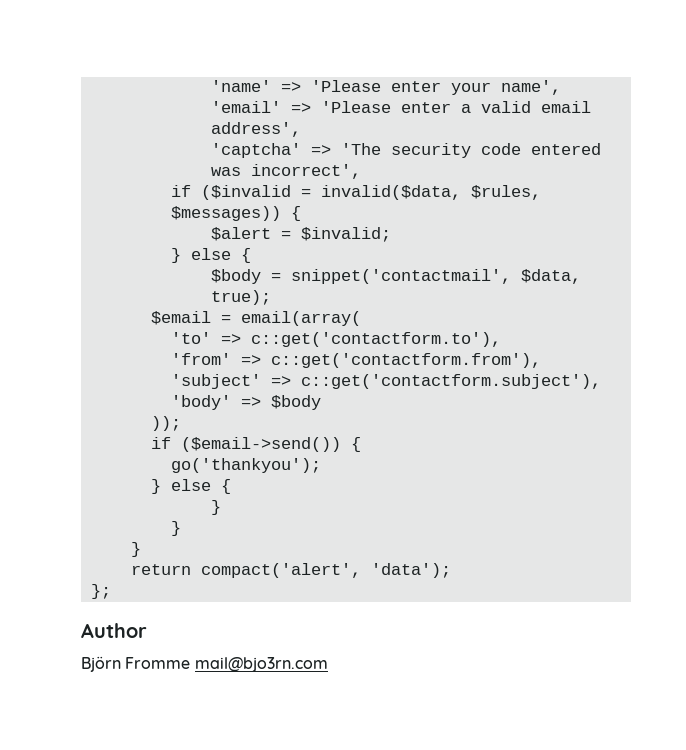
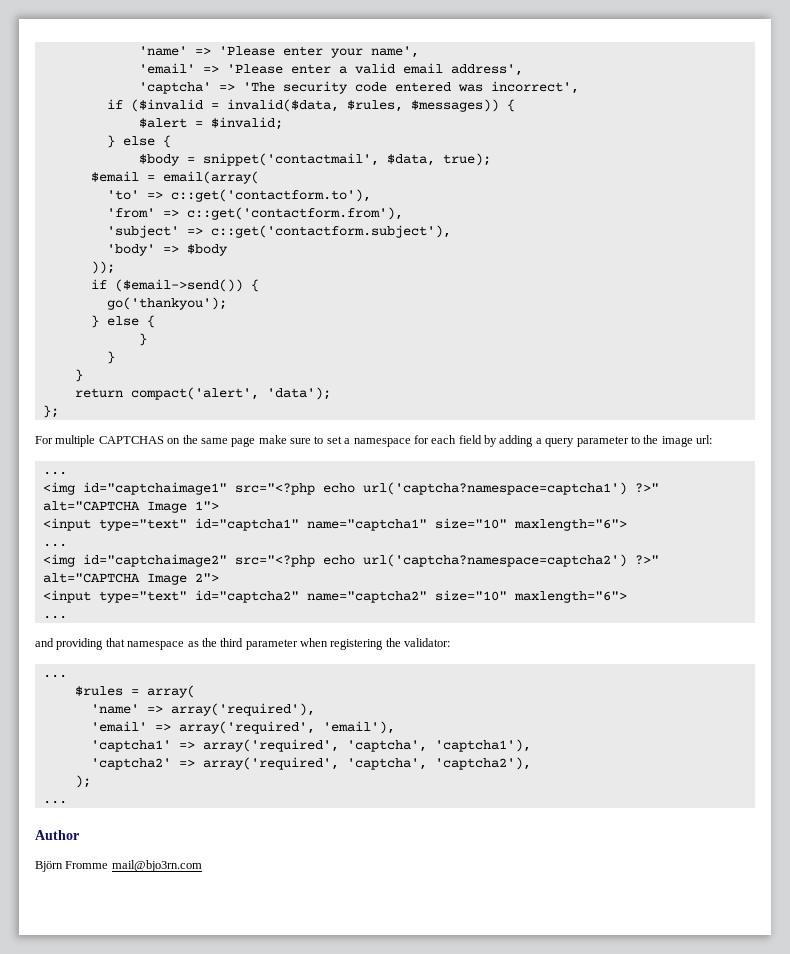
+ For multiple CAPTCHAS on the same page make sure to set a namespace for each field by adding a query parameter to the image url:
+ ...
+ <img id="captchaimage1" src="<?php echo url('captcha?namespace=captcha1') ?>" alt="CAPTCHA Image 1">
+ <input type="text" id="captcha1" name="captcha1" size="10" maxlength="6">
+ ...
+ <img id="captchaimage2" src="<?php echo url('captcha?namespace=captcha2') ?>" alt="CAPTCHA Image 2">
+ <input type="text" id="captcha2" name="captcha2" size="10" maxlength="6">
+ ...
+ and providing that namespace as the third parameter when registering the validator:
+ ...
+ $rules = array(
+ 'name' => array('required'),
+ 'email' => array('required', 'email'),
+ 'captcha1' => array('required', 'captcha', 'captcha1'),
+ 'captcha2' => array('required', 'captcha', 'captcha2'),
+ );
+ ...

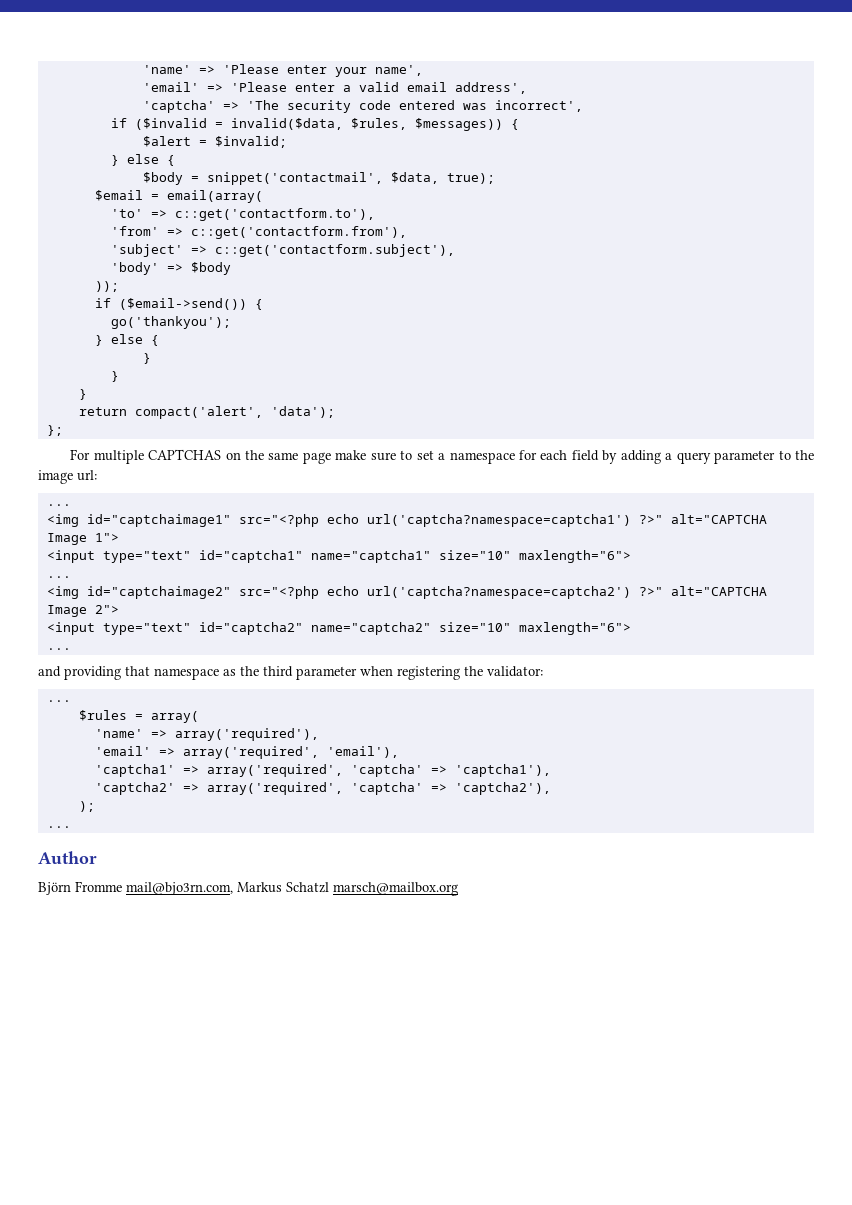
- 'captcha1' => array('required', 'captcha', 'captcha1'),
+ 'captcha1' => array('required', 'captcha' => 'captcha1'),
- 'captcha2' => array('required', 'captcha', 'captcha2'),
+ 'captcha2' => array('required', 'captcha' => 'captcha2'),
- Björn Fromme mail@bjo3rn.com
+ Björn Fromme mail@bjo3rn.com, Markus Schatzl marsch@mailbox.org

